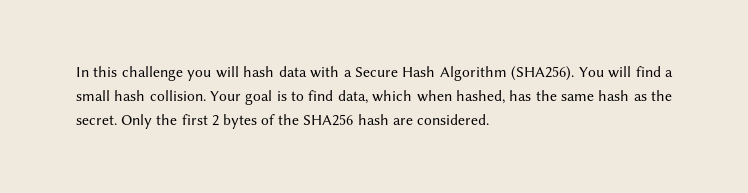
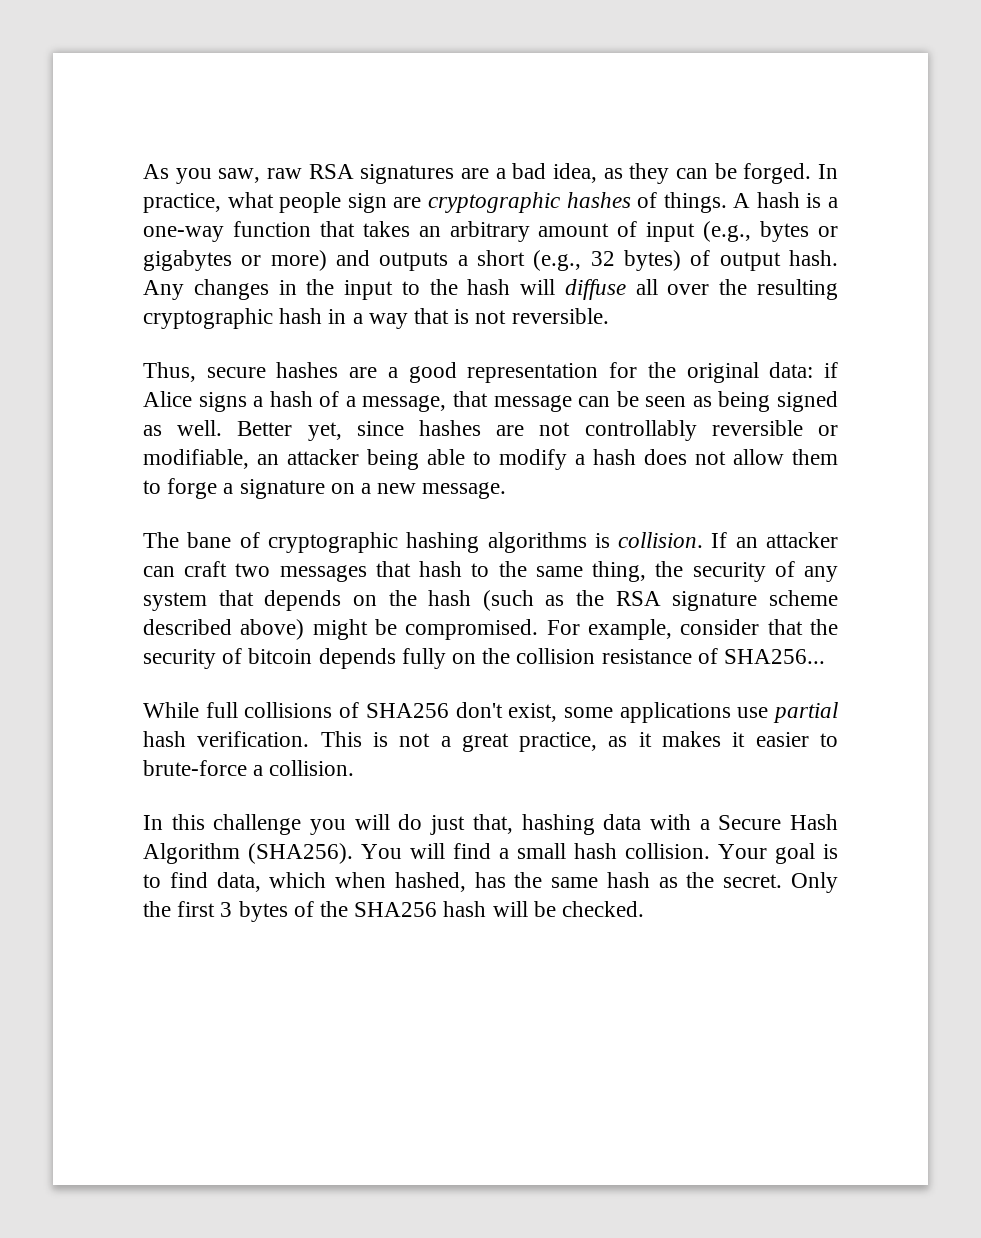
+ As you saw, raw RSA signatures are a bad idea, as they can be forged. In practice, what people sign are cryptographic hashes of things. A hash is a one-way function that takes an arbitrary amount of input (e.g., bytes or gigabytes or more) and outputs a short (e.g., 32 bytes) of output hash. Any changes in the input to the hash will diffuse all over the resulting cryptographic hash in a way that is not reversible.
+ Thus, secure hashes are a good representation for the original data: if Alice signs a hash of a message, that message can be seen as being signed as well. Better yet, since hashes are not controllably reversible or modifiable, an attacker being able to modify a hash does not allow them to forge a signature on a new message.
+ The bane of cryptographic hashing algorithms is collision. If an attacker can craft two messages that hash to the same thing, the security of any system that depends on the hash (such as the RSA signature scheme described above) might be compromised. For example, consider that the security of bitcoin depends fully on the collision resistance of SHA256...
+ While full collisions of SHA256 don't exist, some applications use partial hash verification. This is not a great practice, as it makes it easier to brute-force a collision.
- In this challenge you will hash data with a Secure Hash Algorithm (SHA256).
+ In this challenge you will do just that, hashing data with a Secure Hash Algorithm (SHA256).
- Only the first 2 bytes of the SHA256 hash are considered.
+ Only the first 3 bytes of the SHA256 hash will be checked.

